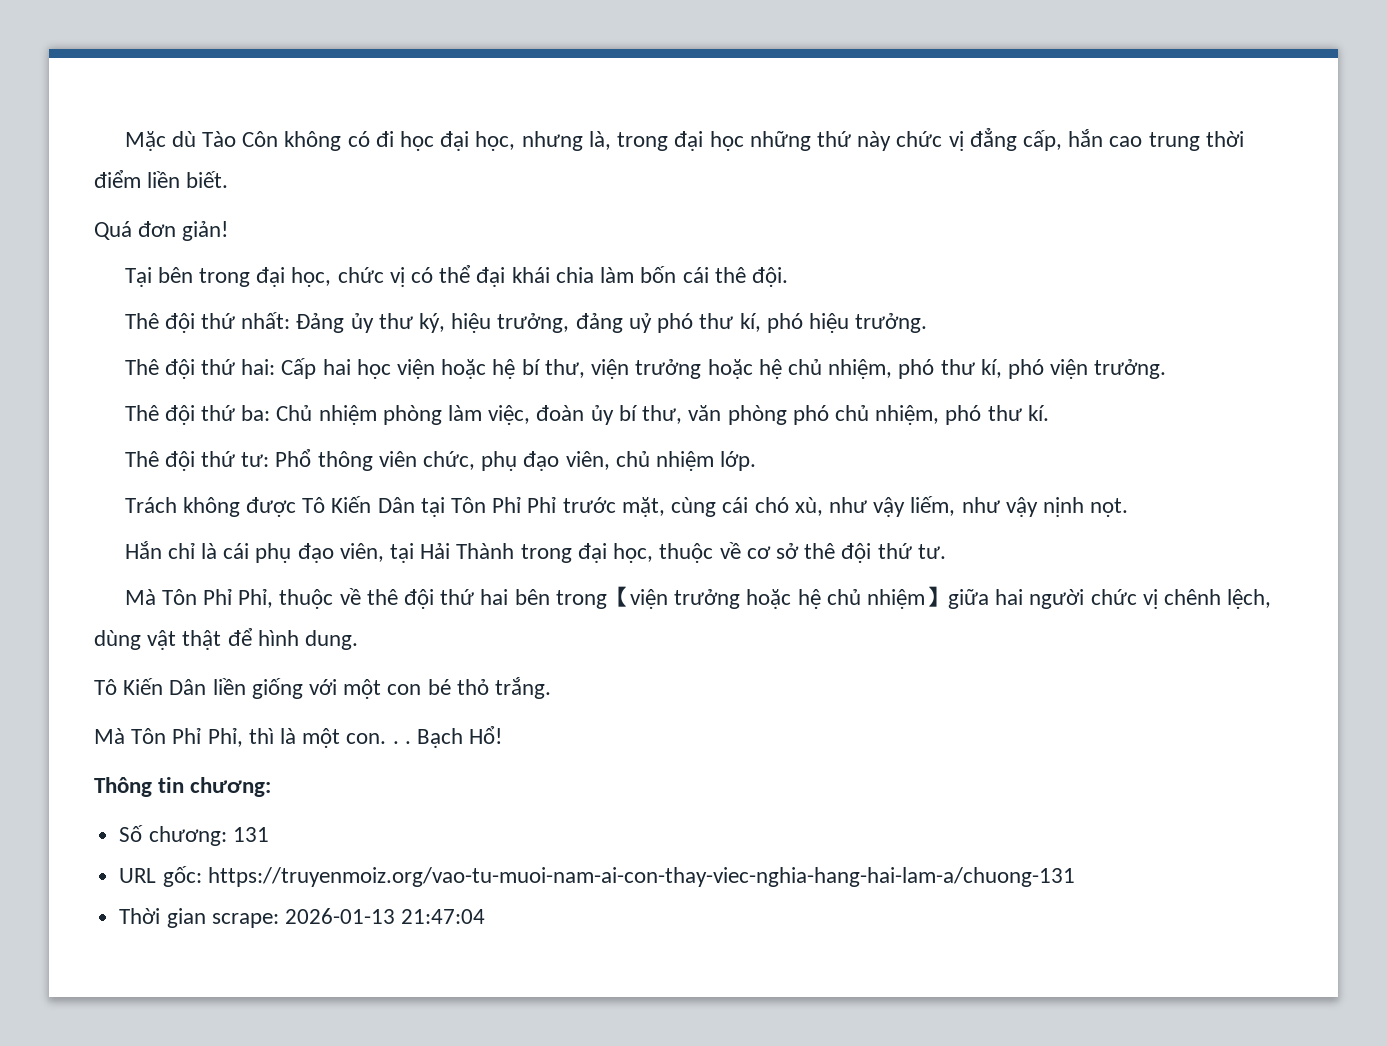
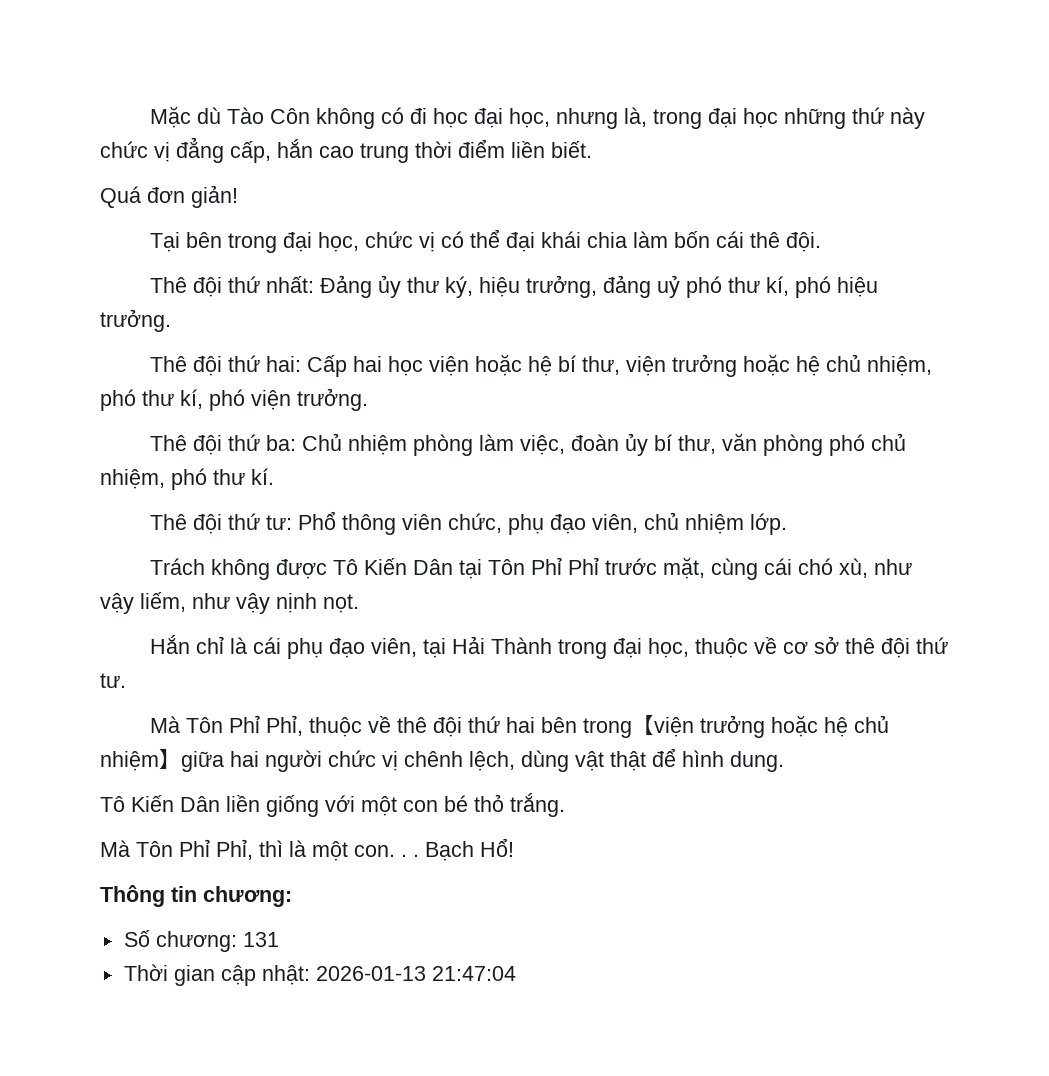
- URL gốc: https://truyenmoiz.org/vao-tu-muoi-nam-ai-con-thay-viec-nghia-hang-hai-lam-a/chuong-131
- Thời gian scrape: 2026-01-13 21:47:04
+ Thời gian cập nhật: 2026-01-13 21:47:04

